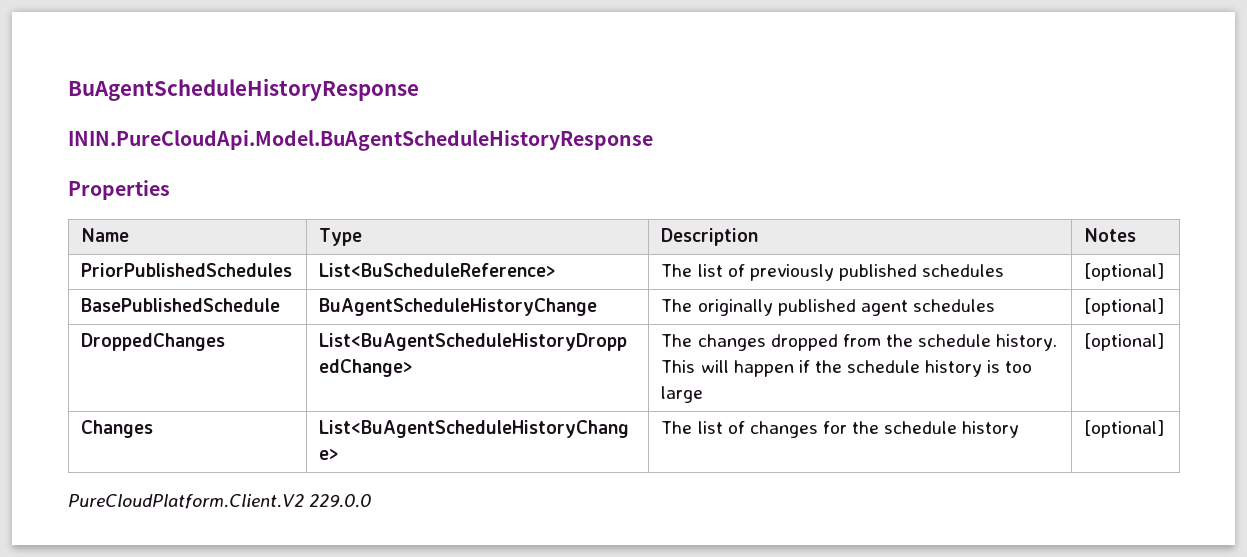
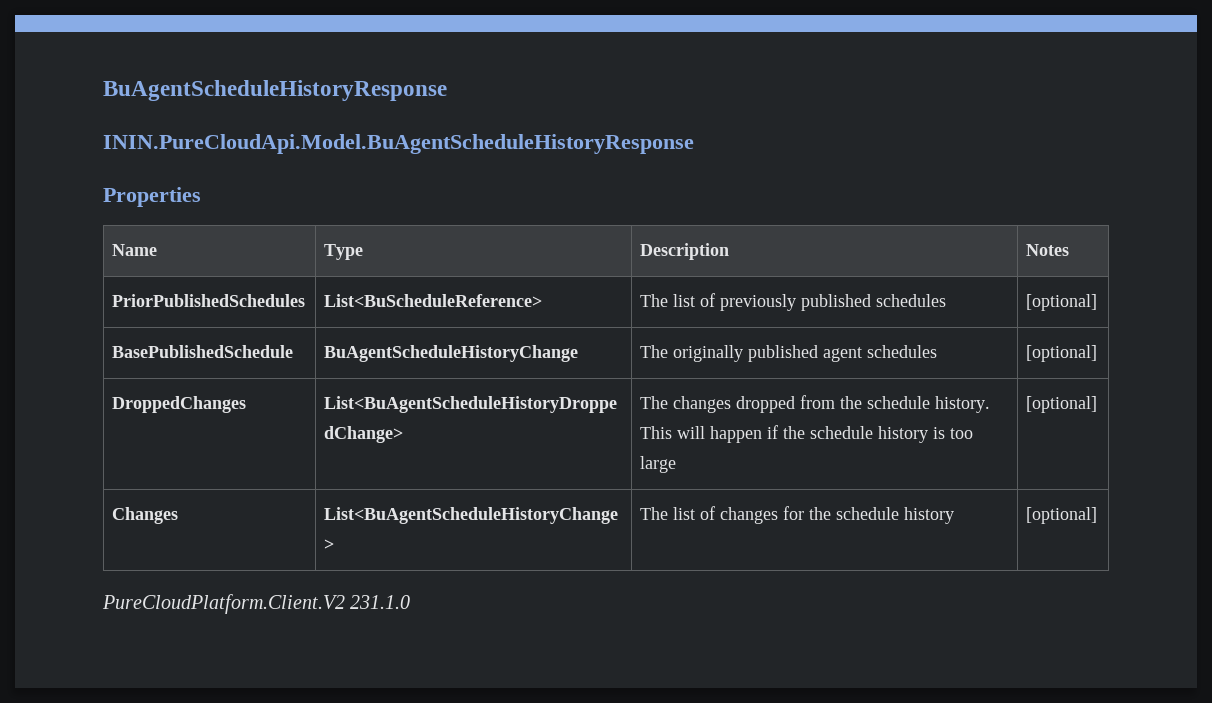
- PureCloudPlatform.Client.V2 229.0.0
+ PureCloudPlatform.Client.V2 231.1.0

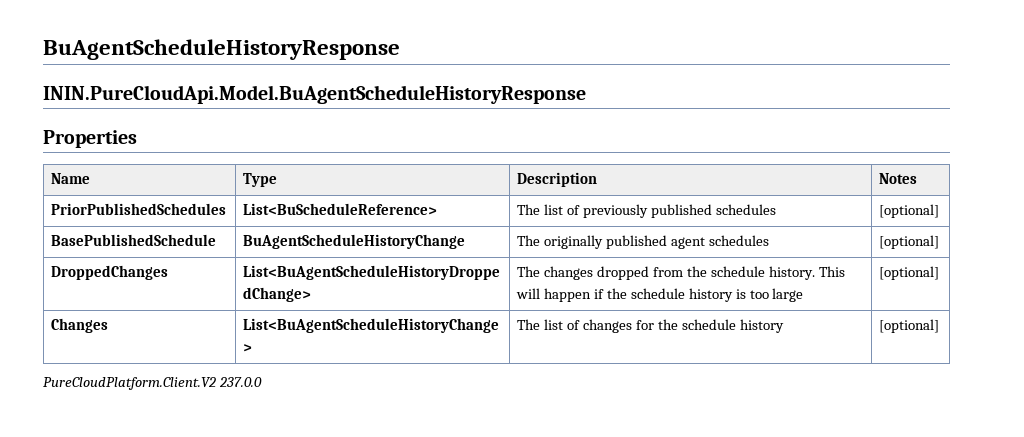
- PureCloudPlatform.Client.V2 231.1.0
+ PureCloudPlatform.Client.V2 237.0.0

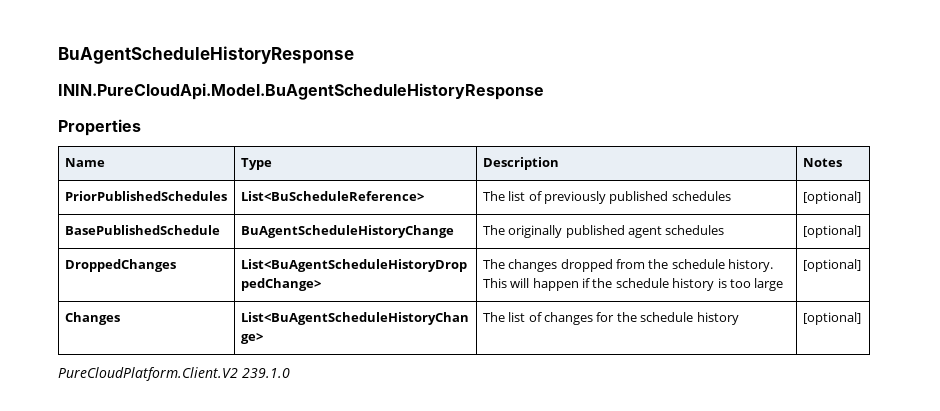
- PureCloudPlatform.Client.V2 237.0.0
+ PureCloudPlatform.Client.V2 239.1.0

